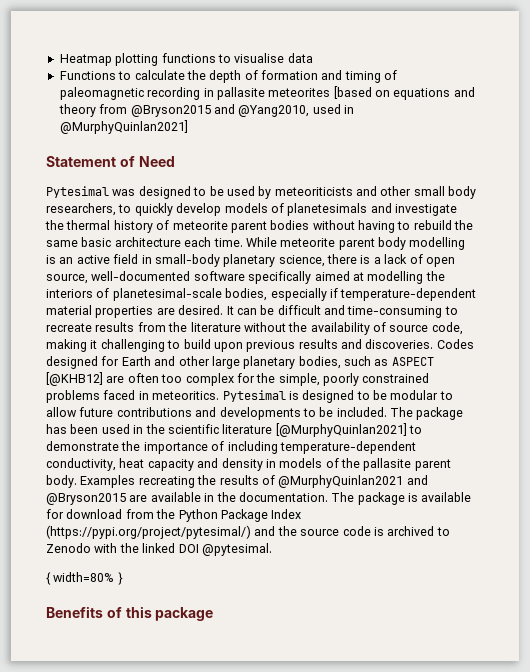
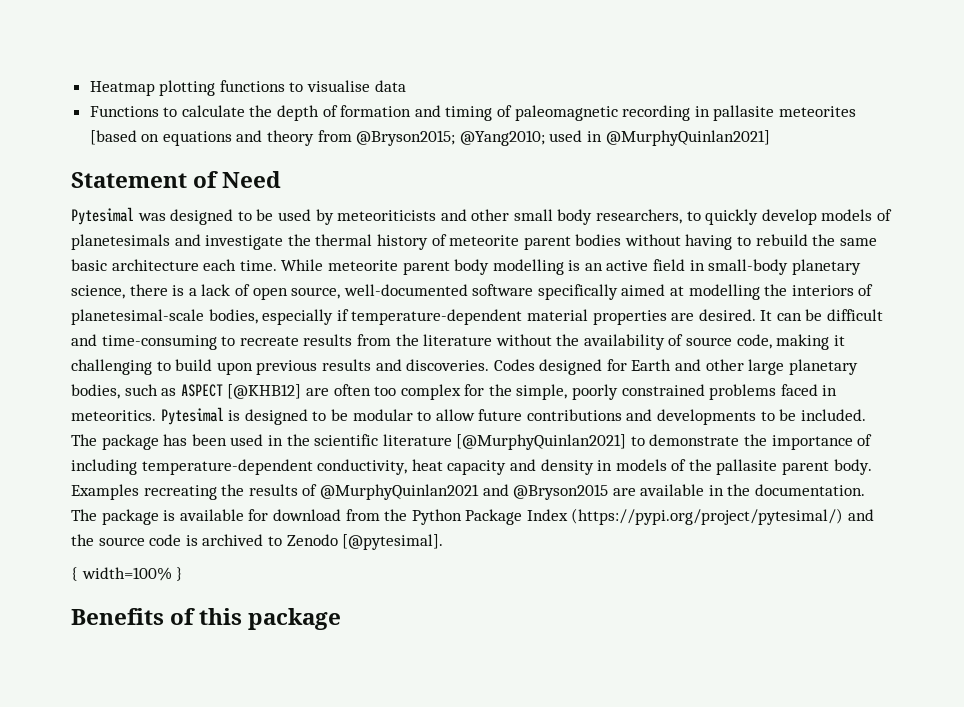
- Functions to calculate the depth of formation and timing of paleomagnetic recording in pallasite meteorites [based on equations and theory from @Bryson2015 and @Yang2010, used in @MurphyQuinlan2021]
+ Functions to calculate the depth of formation and timing of paleomagnetic recording in pallasite meteorites [based on equations and theory from @Bryson2015; @Yang2010; used in @MurphyQuinlan2021]
- The package is available for download from the Python Package Index (https://pypi.org/project/pytesimal/) and the source code is archived to Zenodo with the linked DOI @pytesimal.
+ The package is available for download from the Python Package Index (https://pypi.org/project/pytesimal/) and the source code is archived to Zenodo [@pytesimal].
- { width=80% }
+ { width=100% }

